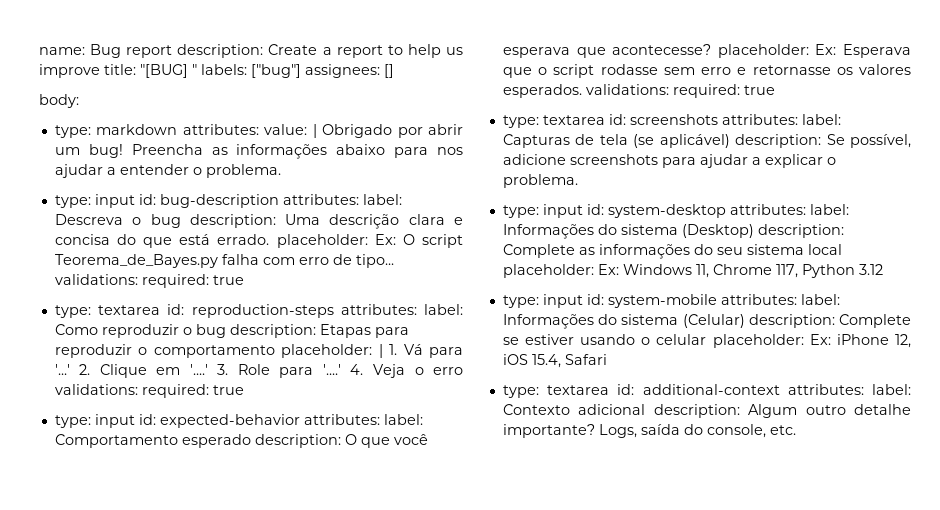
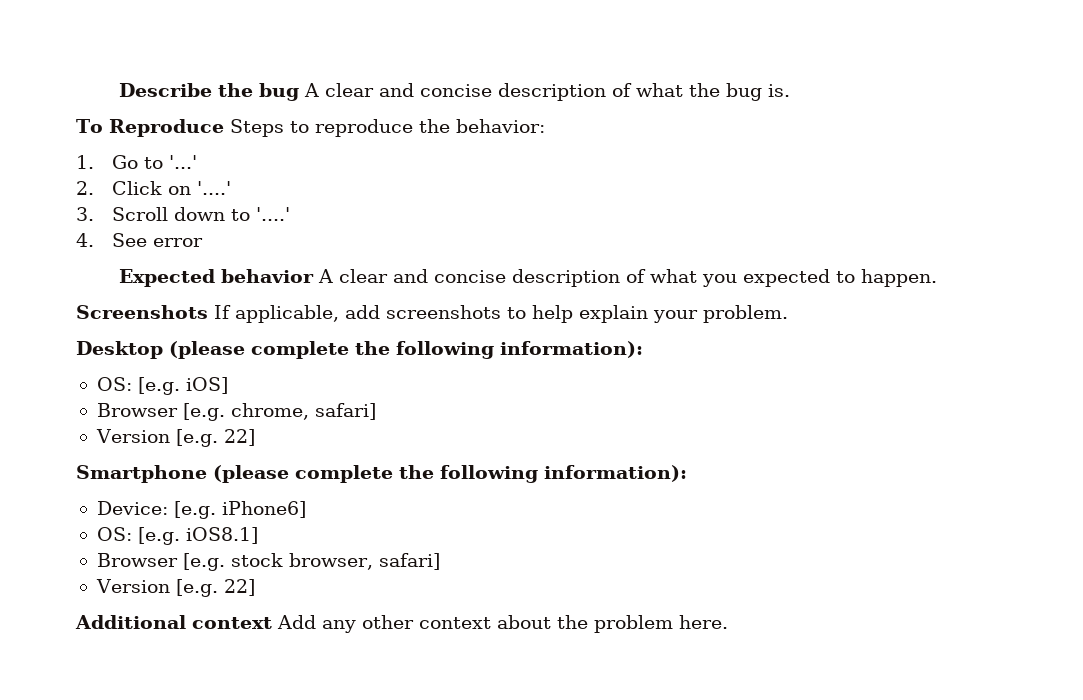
- name: Bug report description: Create a report to help us improve title: "[BUG] " labels: ["bug"] assignees: []
- body:
- type: markdown attributes: value: | Obrigado por abrir um bug! Preencha as informações abaixo para nos ajudar a entender o problema.
- type: input id: bug-description attributes: label: Descreva o bug description: Uma descrição clara e concisa do que está errado. placeholder: Ex: O script Teorema_de_Bayes.py falha com erro de tipo... validations: required: true
- type: textarea id: reproduction-steps attributes: label: Como reproduzir o bug description: Etapas para reproduzir o comportamento placeholder: | 1. Vá para '...' 2. Clique em '....' 3. Role para '....' 4. Veja o erro validations: required: true
- type: input id: expected-behavior attributes: label: Comportamento esperado description: O que você esperava que acontecesse? placeholder: Ex: Esperava que o script rodasse sem erro e retornasse os valores esperados. validations: required: true
- type: textarea id: screenshots attributes: label: Capturas de tela (se aplicável) description: Se possível, adicione screenshots para ajudar a explicar o problema.
- type: input id: system-desktop attributes: label: Informações do sistema (Desktop) description: Complete as informações do seu sistema local placeholder: Ex: Windows 11, Chrome 117, Python 3.12
- type: input id: system-mobile attributes: label: Informações do sistema (Celular) description: Complete se estiver usando o celular placeholder: Ex: iPhone 12, iOS 15.4, Safari
- type: textarea id: additional-context attributes: label: Contexto adicional description: Algum outro detalhe importante? Logs, saída do console, etc.
+ Describe the bug A clear and concise description of what the bug is.
+ To Reproduce Steps to reproduce the behavior:
+ 1. Go to '...'
+ 2. Click on '....'
+ 3. Scroll down to '....'
+ 4. See error
+ Expected behavior A clear and concise description of what you expected to happen.
+ Screenshots If applicable, add screenshots to help explain your problem.
+ Desktop (please complete the following information):
+ OS: [e.g. iOS]
+ Browser [e.g. chrome, safari]
+ Version [e.g. 22]
+ Smartphone (please complete the following information):
+ Device: [e.g. iPhone6]
+ OS: [e.g. iOS8.1]
+ Browser [e.g. stock browser, safari]
+ Version [e.g. 22]
+ Additional context Add any other context about the problem here.

